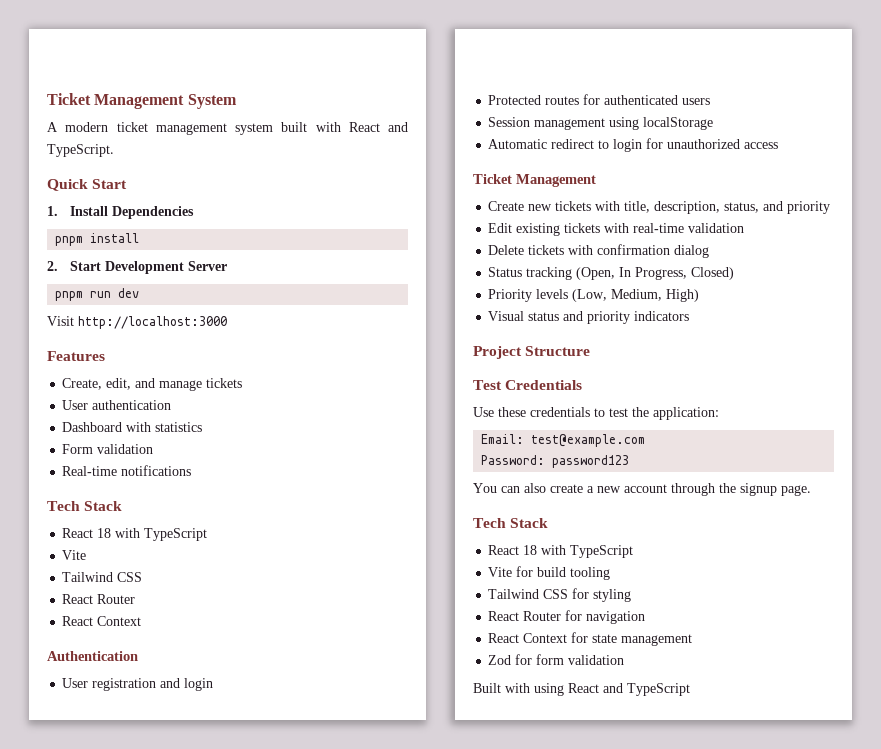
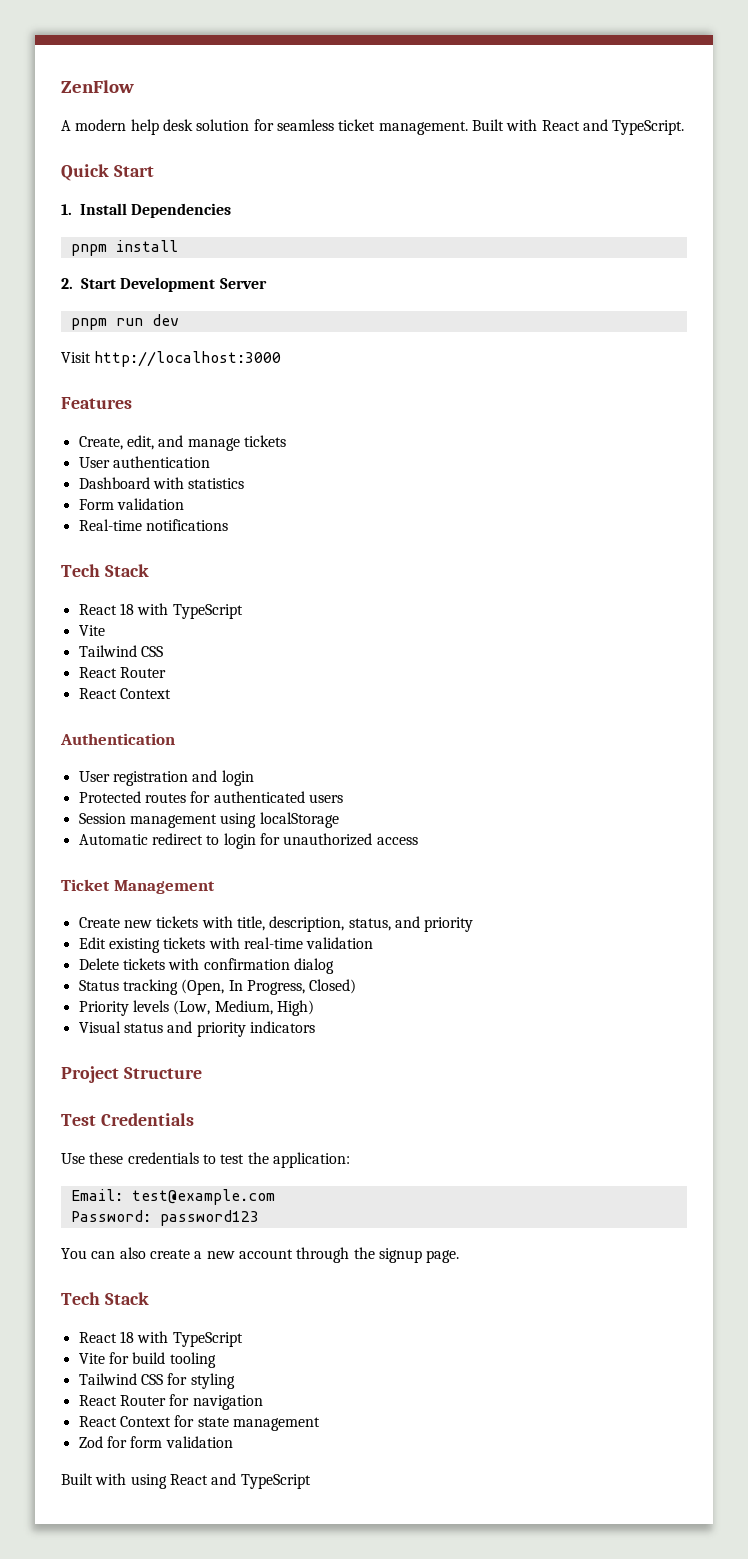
- Ticket Management System
+ ZenFlow
- A modern ticket management system built with React and TypeScript.
+ A modern help desk solution for seamless ticket management. Built with React and TypeScript.

